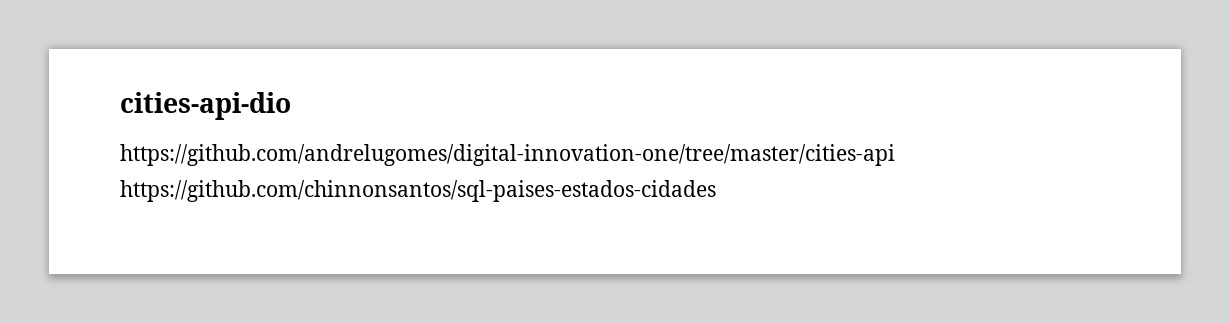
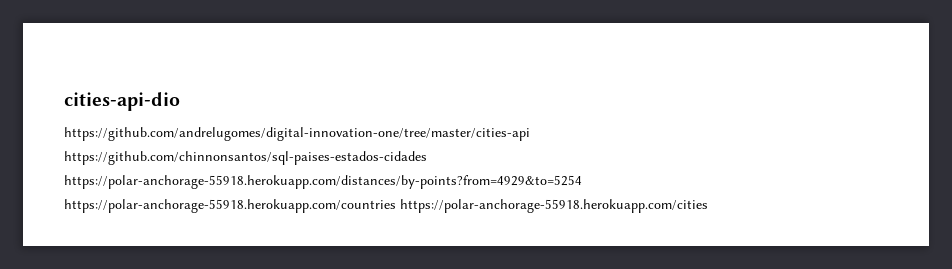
- https://github.com/andrelugomes/digital-innovation-one/tree/master/cities-api https://github.com/chinnonsantos/sql-paises-estados-cidades
+ https://github.com/andrelugomes/digital-innovation-one/tree/master/cities-api https://github.com/chinnonsantos/sql-paises-estados-cidades https://polar-anchorage-55918.herokuapp.com/distances/by-points?from=4929&to=5254 https://polar-anchorage-55918.herokuapp.com/countries https://polar-anchorage-55918.herokuapp.com/cities

